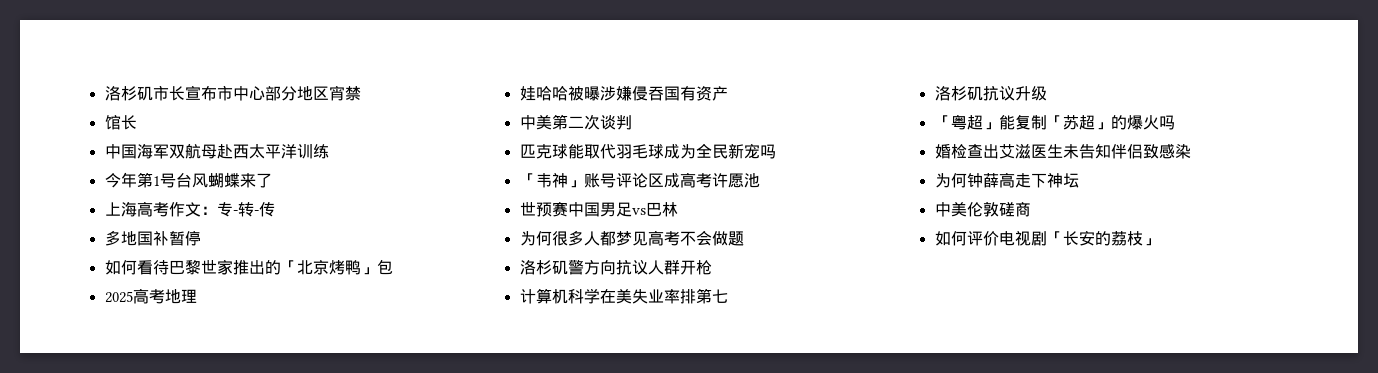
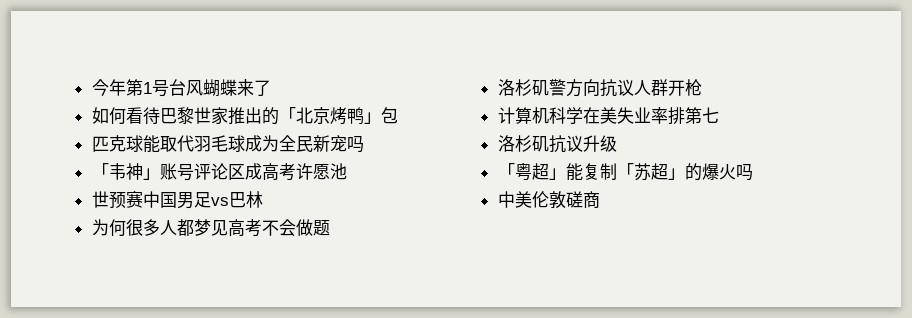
- 洛杉矶市长宣布市中心部分地区宵禁
- 馆长
- 中国海军双航母赴西太平洋训练
- 上海高考作文：专-转-传
- 多地国补暂停
- 2025高考地理
- 娃哈哈被曝涉嫌侵吞国有资产
- 中美第二次谈判
- 婚检查出艾滋医生未告知伴侣致感染
- 为何钟薛高走下神坛
  中美伦敦磋商
- 如何评价电视剧「长安的荔枝」

